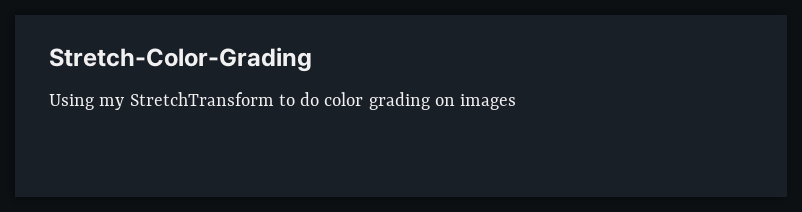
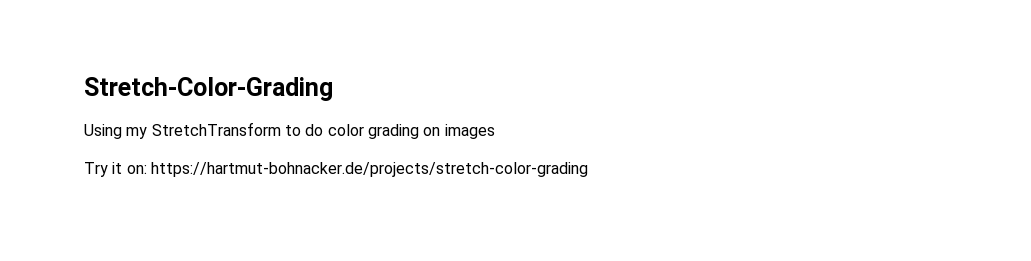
+ Try it on: https://hartmut-bohnacker.de/projects/stretch-color-grading

